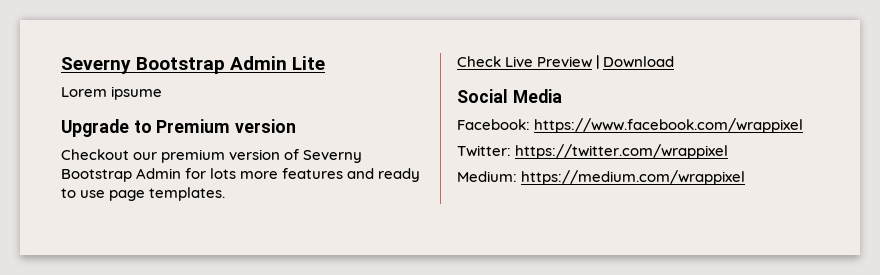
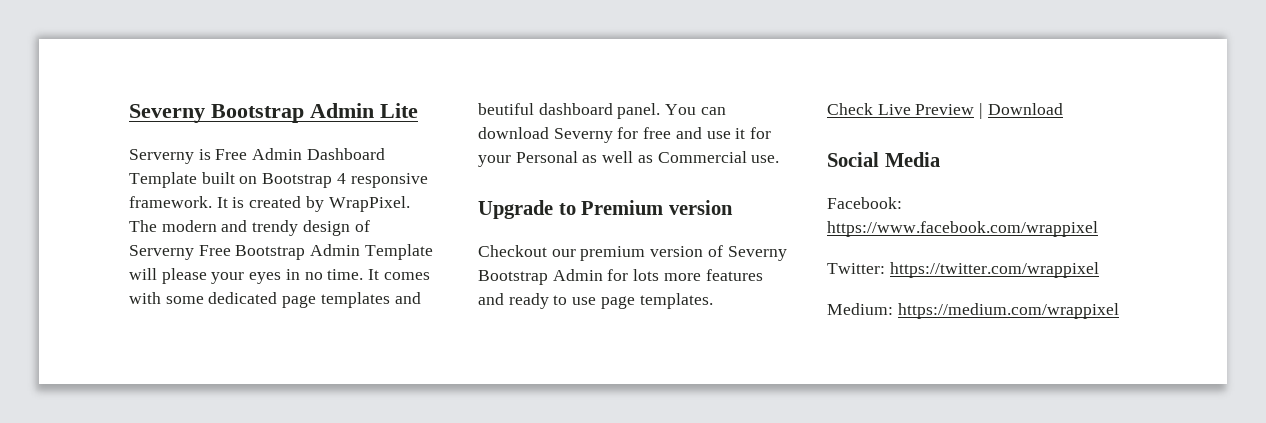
- Lorem ipsume
+ Serverny is Free Admin Dashboard Template built on Bootstrap 4 responsive framework. It is created by WrapPixel. The modern and trendy design of Serverny Free Bootstrap Admin Template will please your eyes in no time. It comes with some dedicated page templates and beutiful dashboard panel. You can download Severny for free and use it for your Personal as well as Commercial use.

